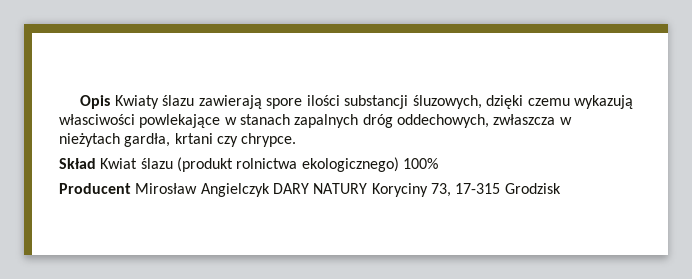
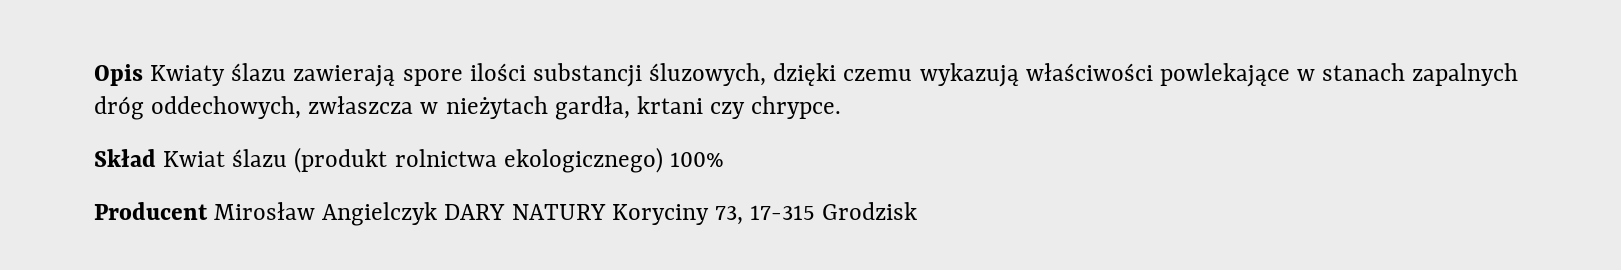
- Opis Kwiaty ślazu zawierają spore ilości substancji śluzowych, dzięki czemu wykazują własciwości powlekające w stanach zapalnych dróg oddechowych, zwłaszcza w nieżytach gardła, krtani czy chrypce.
+ Opis Kwiaty ślazu zawierają spore ilości substancji śluzowych, dzięki czemu wykazują właściwości powlekające w stanach zapalnych dróg oddechowych, zwłaszcza w nieżytach gardła, krtani czy chrypce.

